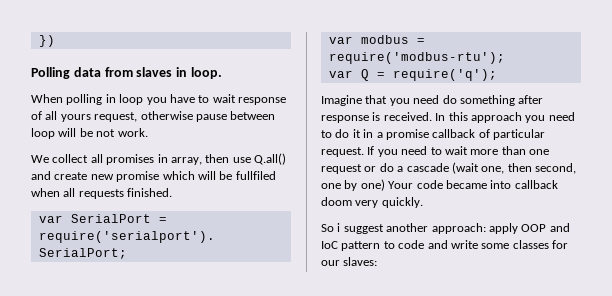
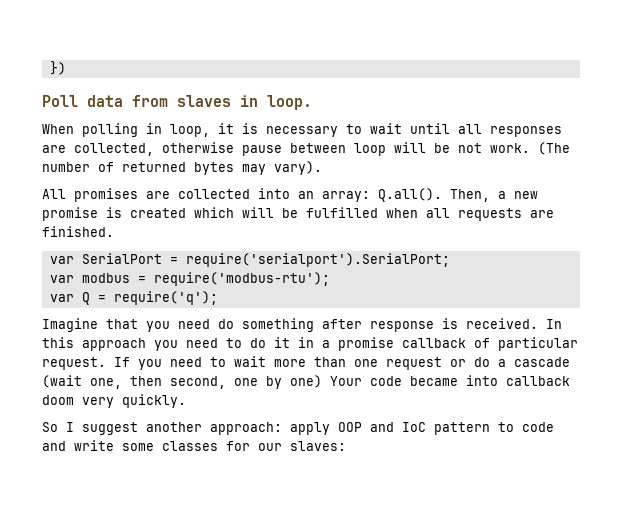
- Polling data from slaves in loop.
+ Poll data from slaves in loop.
- When polling in loop you have to wait response of all yours request, otherwise pause between loop will be not work.
- We collect all promises in array, then use Q.all() and create new promise which will be fullfiled when all requests finished.
+ When polling in loop, it is necessary to wait until all responses are collected, otherwise pause between loop will be not work. (The number of returned bytes may vary).
+ All promises are collected into an array: Q.all(). Then, a new promise is created which will be fulfilled when all requests are finished.
- So i suggest another approach: apply OOP and IoC pattern to code and write some classes for our slaves:
+ So I suggest another approach: apply OOP and IoC pattern to code and write some classes for our slaves:

